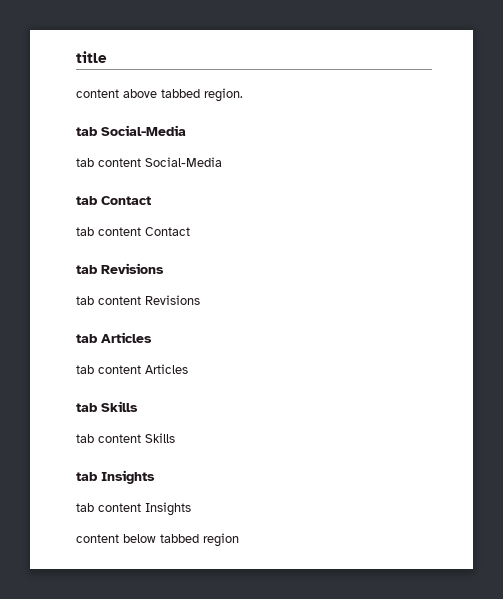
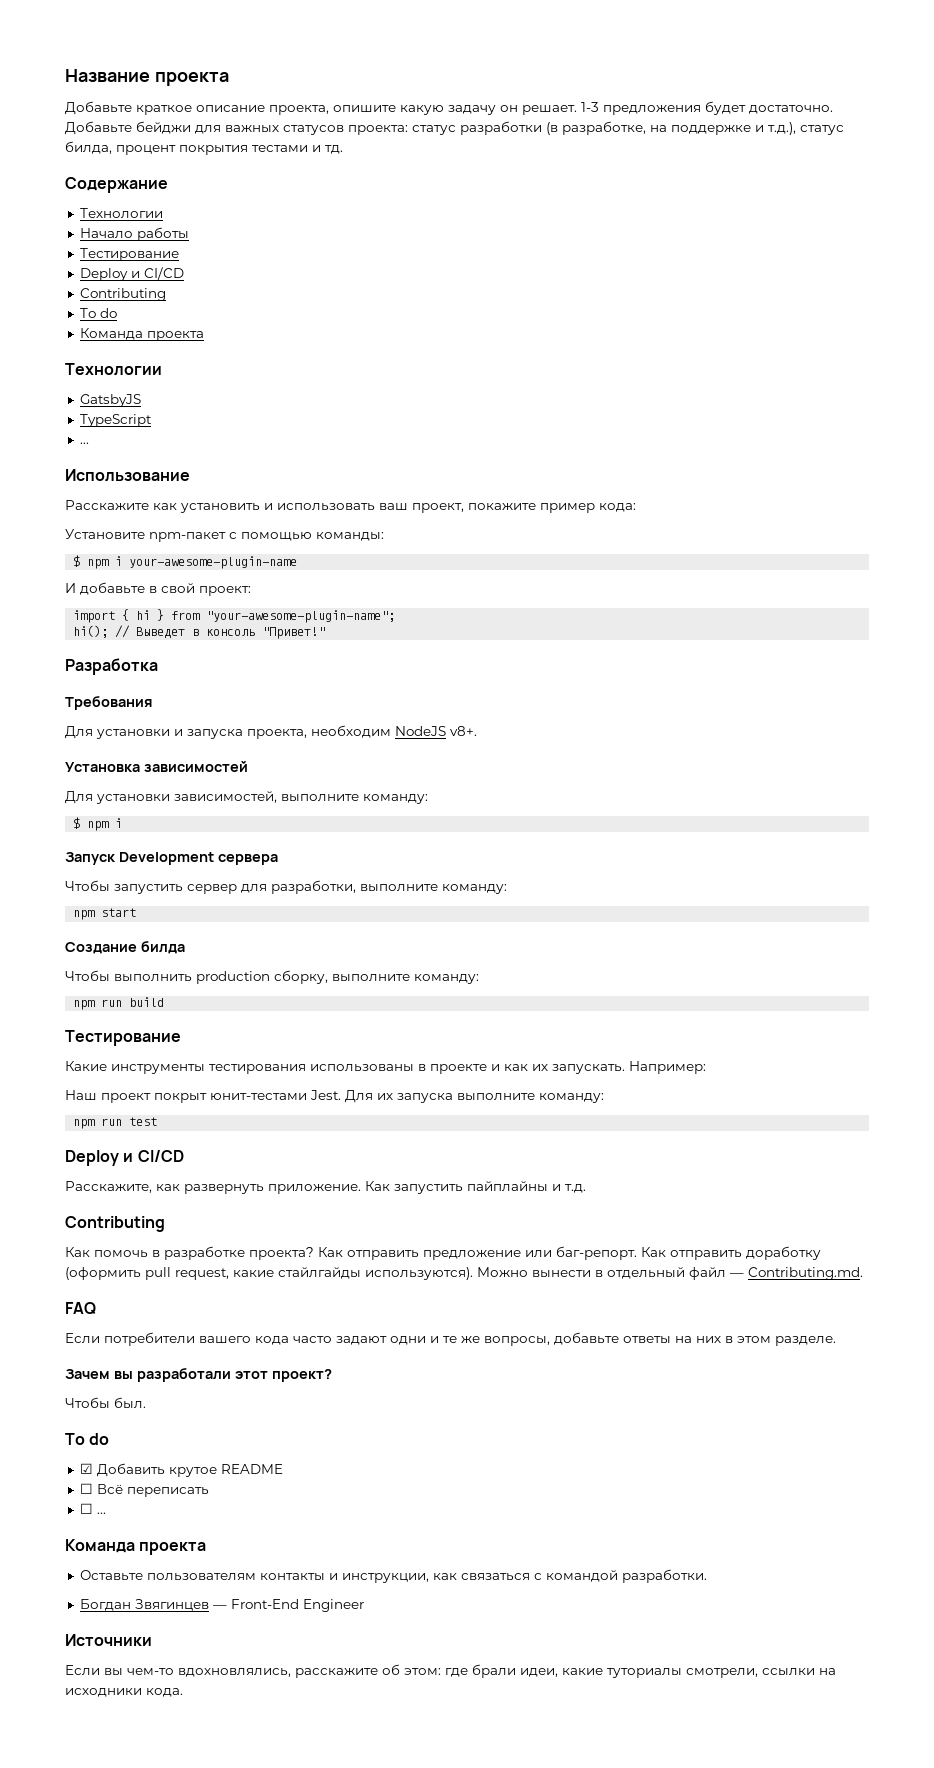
- title
- content above tabbed region.
- tab Social-Media
- tab content Social-Media
- tab Contact
- tab content Contact
- tab Revisions
- tab content Revisions
- tab Articles
- tab content Articles
- tab Skills
- tab content Skills
- tab Insights
- tab content Insights
- content below tabbed region
+ Название проекта
+ Добавьте краткое описание проекта, опишите какую задачу он решает. 1-3 предложения будет достаточно. Добавьте бейджи для важных статусов проекта: статус разработки (в разработке, на поддержке и т.д.), статус билда, процент покрытия тестами и тд.
+ Содержание
+ Технологии
+ Начало работы
+ Тестирование
+ Deploy и CI/CD
+ Contributing
+ To do
+ Команда проекта
+ Технологии
+ GatsbyJS
+ TypeScript
+ ...
+ Использование
+ Расскажите как установить и использовать ваш проект, покажите пример кода:
+ Установите npm-пакет с помощью команды:
+ $ npm i your-awesome-plugin-name
+ И добавьте в свой проект:
+ import { hi } from "your-awesome-plugin-name";
+ hi(); // Выведет в консоль "Привет!"
+ Разработка
+ Требования
+ Для установки и запуска проекта, необходим NodeJS v8+.
+ Установка зависимостей
+ Для установки зависимостей, выполните команду:
+ $ npm i
+ Запуск Development сервера
+ Чтобы запустить сервер для разработки, выполните команду:
+ npm start
+ Создание билда
+ Чтобы выполнить production сборку, выполните команду:
+ npm run build
+ Тестирование
+ Какие инструменты тестирования использованы в проекте и как их запускать. Например:
+ Наш проект покрыт юнит-тестами Jest. Для их запуска выполните команду:
+ npm run test
+ Deploy и CI/CD
+ Расскажите, как развернуть приложение. Как запустить пайплайны и т.д.
+ Contributing
+ Как помочь в разработке проекта? Как отправить предложение или баг-репорт. Как отправить доработку (оформить pull request, какие стайлгайды используются). Можно вынести в отдельный файл — Contributing.md.
+ FAQ
+ Если потребители вашего кода часто задают одни и те же вопросы, добавьте ответы на них в этом разделе.
+ Зачем вы разработали этот проект?
+ Чтобы был.
+ To do
+ ☑ Добавить крутое README
+ ☐ Всё переписать
+ ☐ ...
+ Команда проекта
+ Оставьте пользователям контакты и инструкции, как связаться с командой разработки.
+ Богдан Звягинцев — Front-End Engineer
+ Источники
+ Если вы чем-то вдохновлялись, расскажите об этом: где брали идеи, какие туториалы смотрели, ссылки на исходники кода.

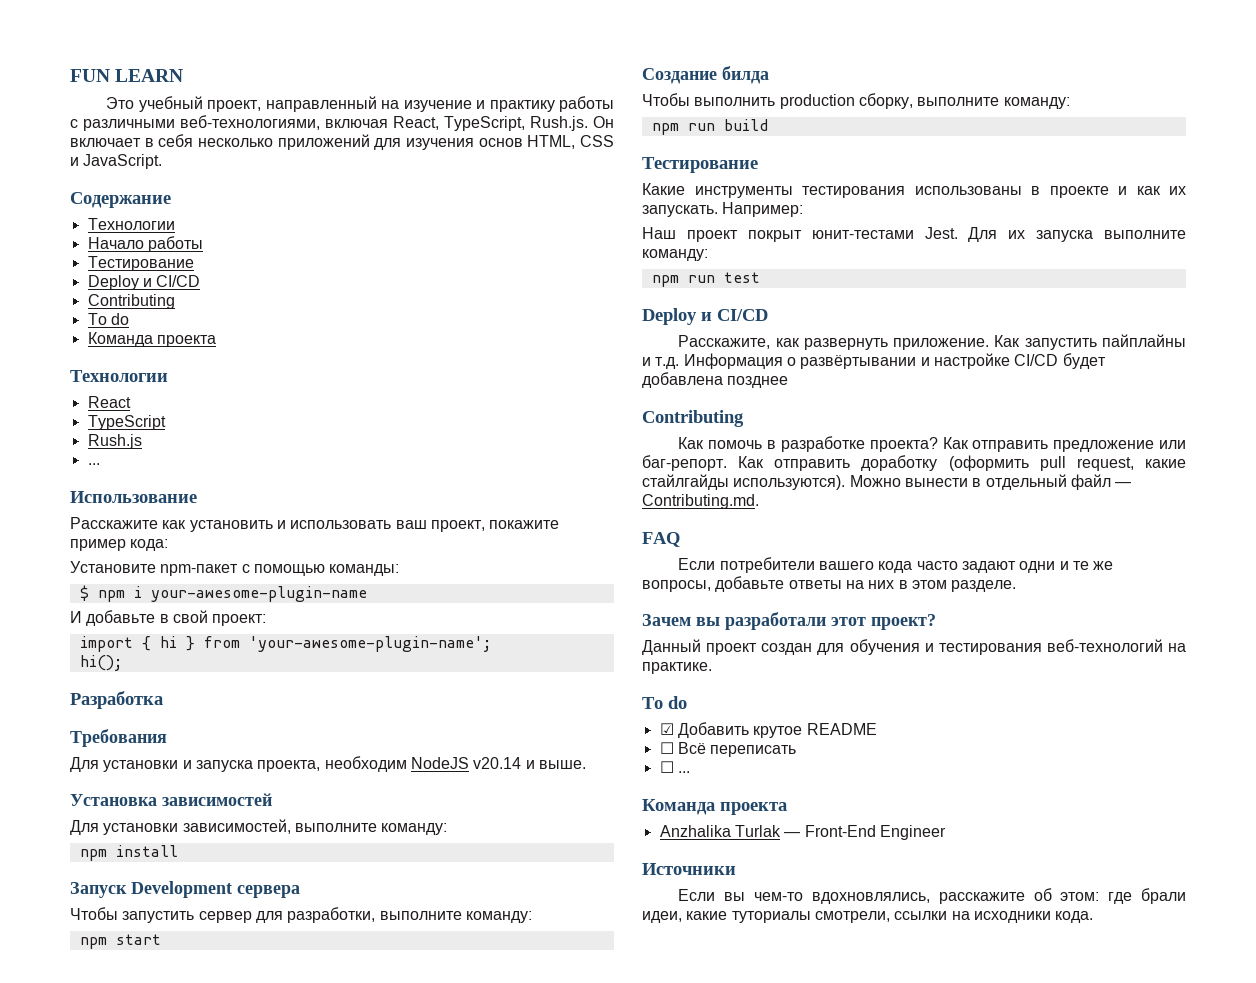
- Название проекта
- Добавьте краткое описание проекта, опишите какую задачу он решает. 1-3 предложения будет достаточно. Добавьте бейджи для важных статусов проекта: статус разработки (в разработке, на поддержке и т.д.), статус билда, процент покрытия тестами и тд.
+ FUN LEARN
+ Это учебный проект, направленный на изучение и практику работы с различными веб-технологиями, включая React, TypeScript, Rush.js. Он включает в себя несколько приложений для изучения основ HTML, CSS и JavaScript.
- GatsbyJS
+ React
+ Rush.js
- import { hi } from "your-awesome-plugin-name";
+ import { hi } from 'your-awesome-plugin-name';
- hi(); // Выведет в консоль "Привет!"
+ hi();
- Для установки и запуска проекта, необходим NodeJS v8+.
+ Для установки и запуска проекта, необходим NodeJS v20.14 и выше.
  Для установки зависимостей, выполните команду:
- $ npm i
+ npm install
- Как запустить пайплайны и т.д.
+ Как запустить пайплайны и т.д. Информация о развёртывании и настройке CI/CD будет добавлена позднее
- Чтобы был.
+ Данный проект создан для обучения и тестирования веб-технологий на практике.
- Оставьте пользователям контакты и инструкции, как связаться с командой разработки.
- Богдан Звягинцев — Front-End Engineer
+ Anzhalika Turlak — Front-End Engineer

